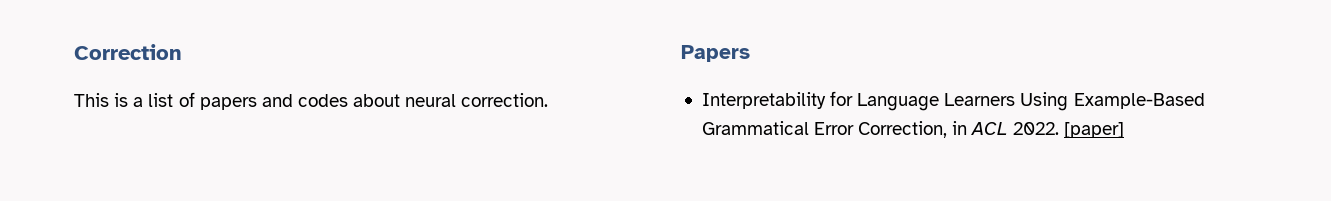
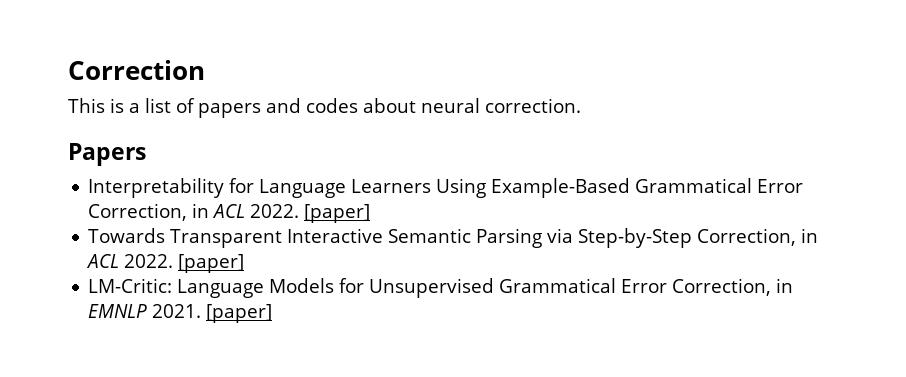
+ Towards Transparent Interactive Semantic Parsing via Step-by-Step Correction, in ACL 2022. [paper]
+ LM-Critic: Language Models for Unsupervised Grammatical Error Correction, in EMNLP 2021. [paper]

